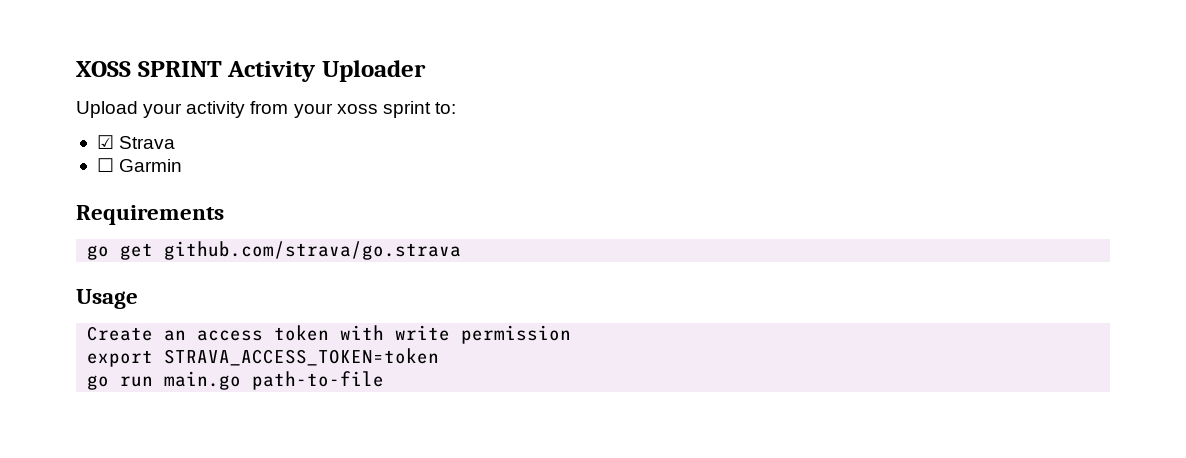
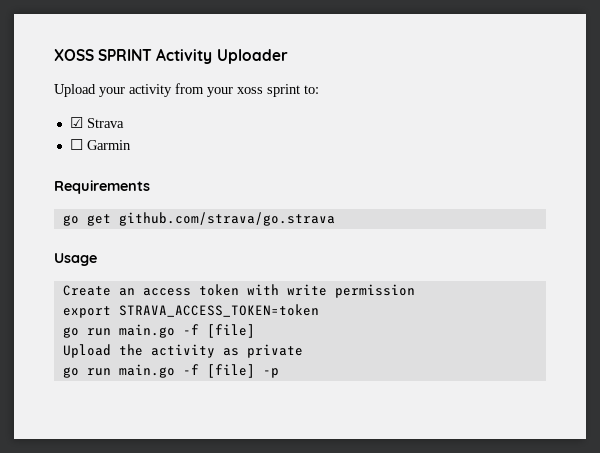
  export STRAVA_ACCESS_TOKEN=token
- go run main.go path-to-file
+ go run main.go -f [file]
+ Upload the activity as private
+ go run main.go -f [file] -p

